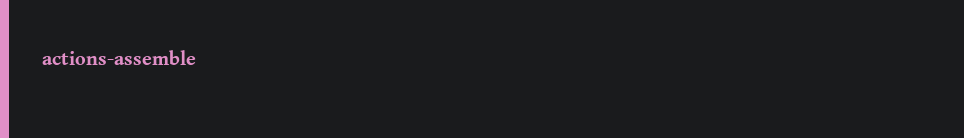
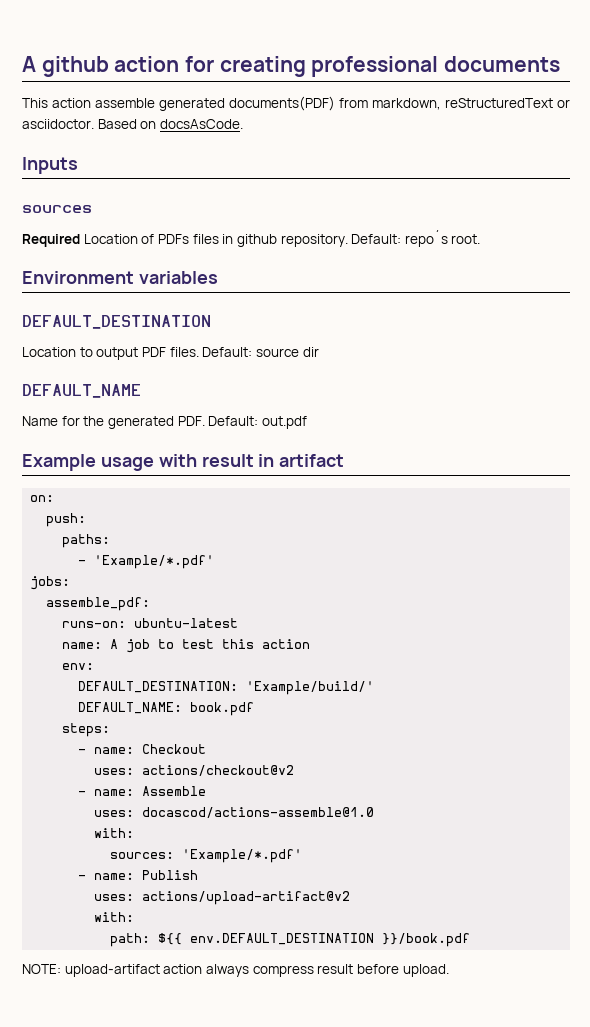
- actions-assemble
+ A github action for creating professional documents
+ This action assemble generated documents(PDF) from markdown, reStructuredText or asciidoctor. Based on docsAsCode.
+ Inputs
+ sources
+ Required Location of PDFs files in github repository. Default: repo´s root.
+ Environment variables
+ DEFAULT_DESTINATION
+ Location to output PDF files. Default: source dir
+ DEFAULT_NAME
+ Name for the generated PDF. Default: out.pdf
+ Example usage with result in artifact
+ on:
+ push:
+ paths:
+ - 'Example/*.pdf'
+ jobs:
+ assemble_pdf:
+ runs-on: ubuntu-latest
+ name: A job to test this action
+ env:
+ DEFAULT_DESTINATION: 'Example/build/'
+ DEFAULT_NAME: book.pdf
+ steps:
+ - name: Checkout
+ uses: actions/checkout@v2
+ - name: Assemble
+ uses: docascod/actions-assemble@1.0
+ with:
+ sources: 'Example/*.pdf'
+ - name: Publish
+ uses: actions/upload-artifact@v2
+ with:
+ path: ${{ env.DEFAULT_DESTINATION }}/book.pdf
+ NOTE: upload-artifact action always compress result before upload.

